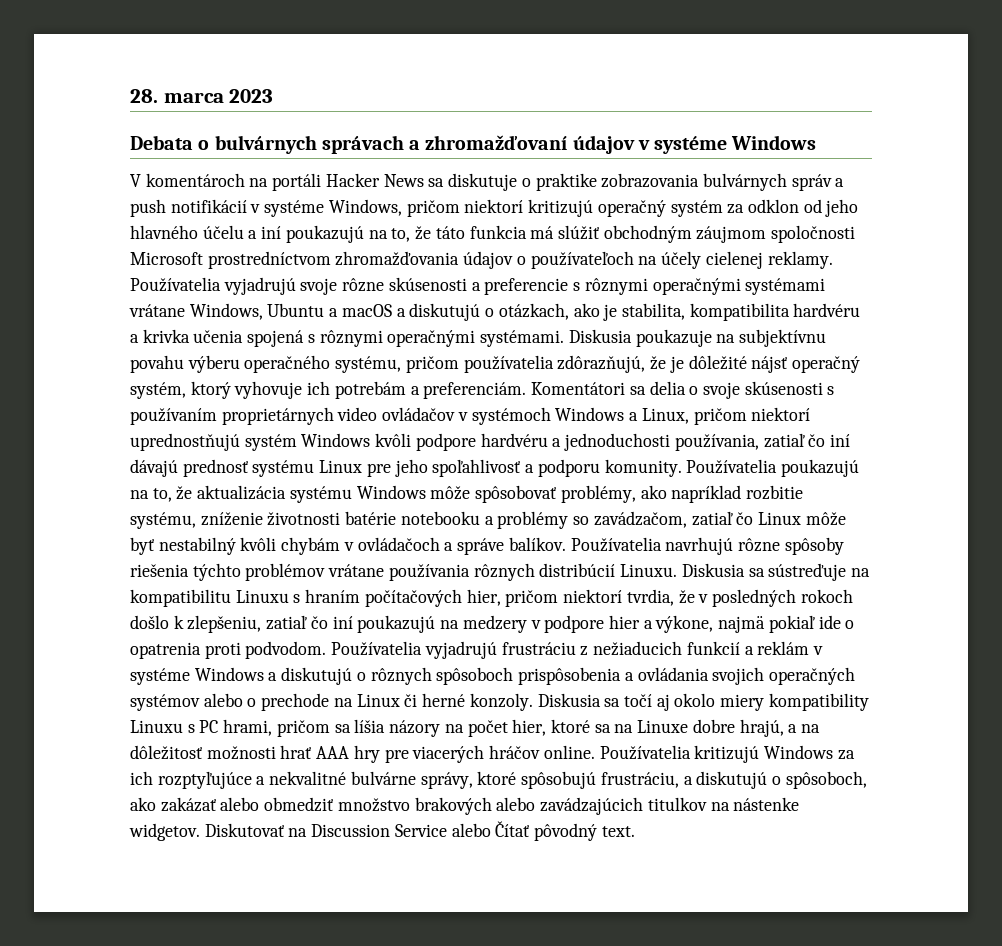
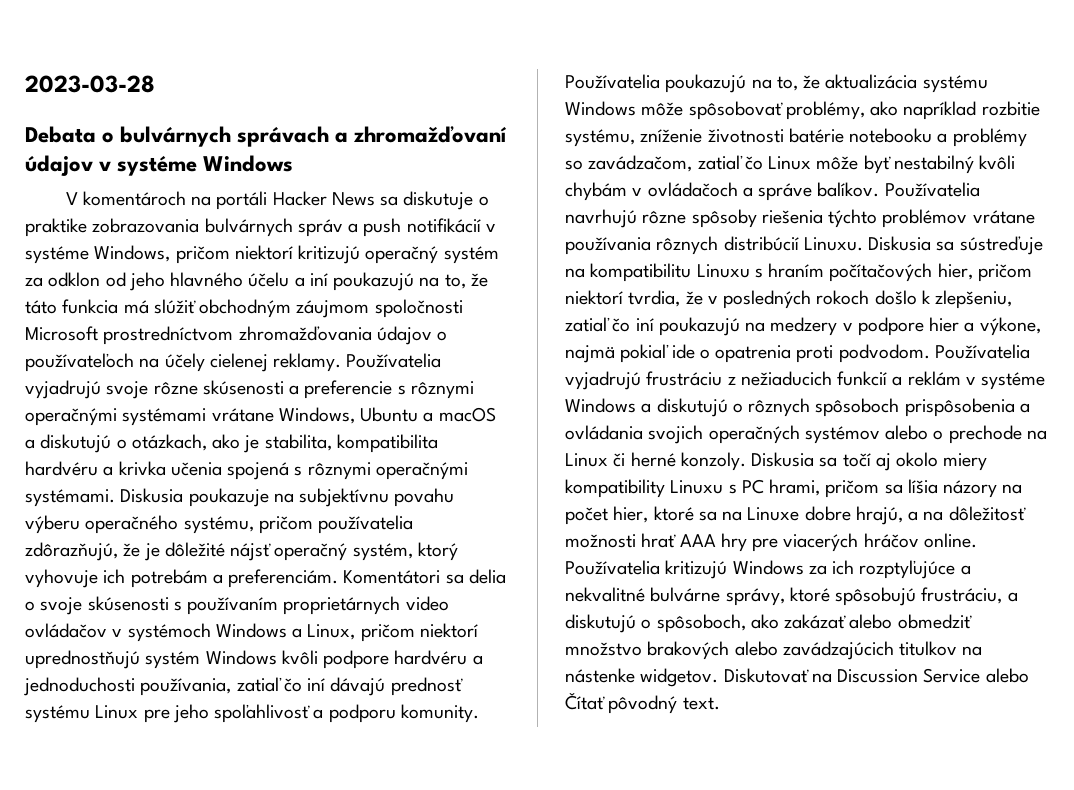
- 28. marca 2023
+ 2023-03-28

